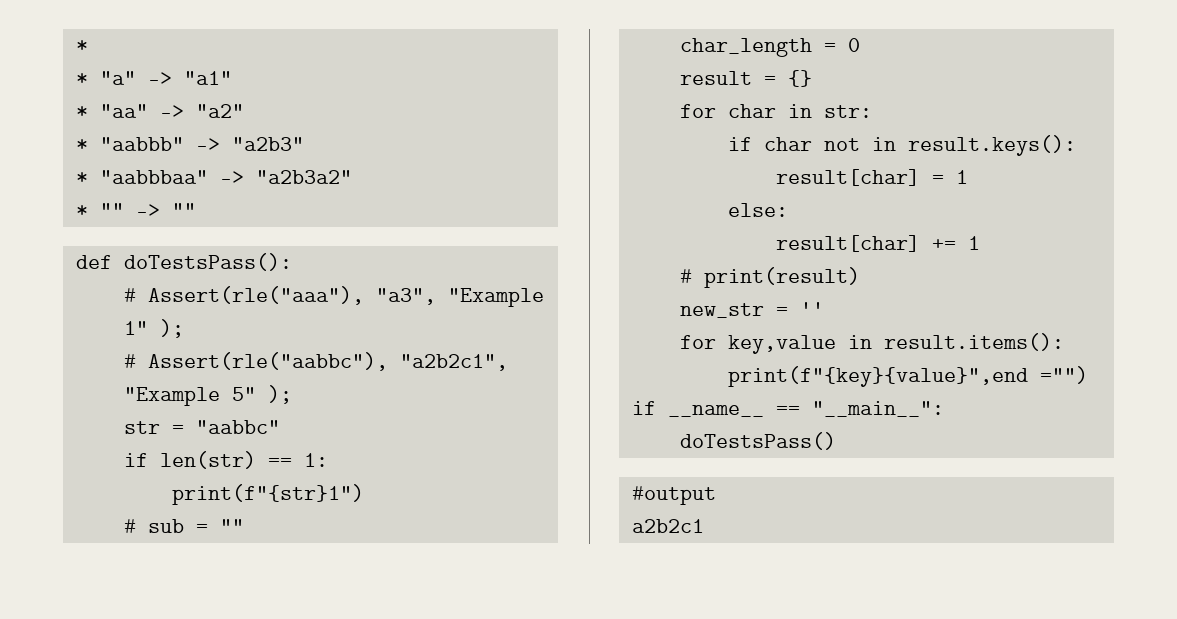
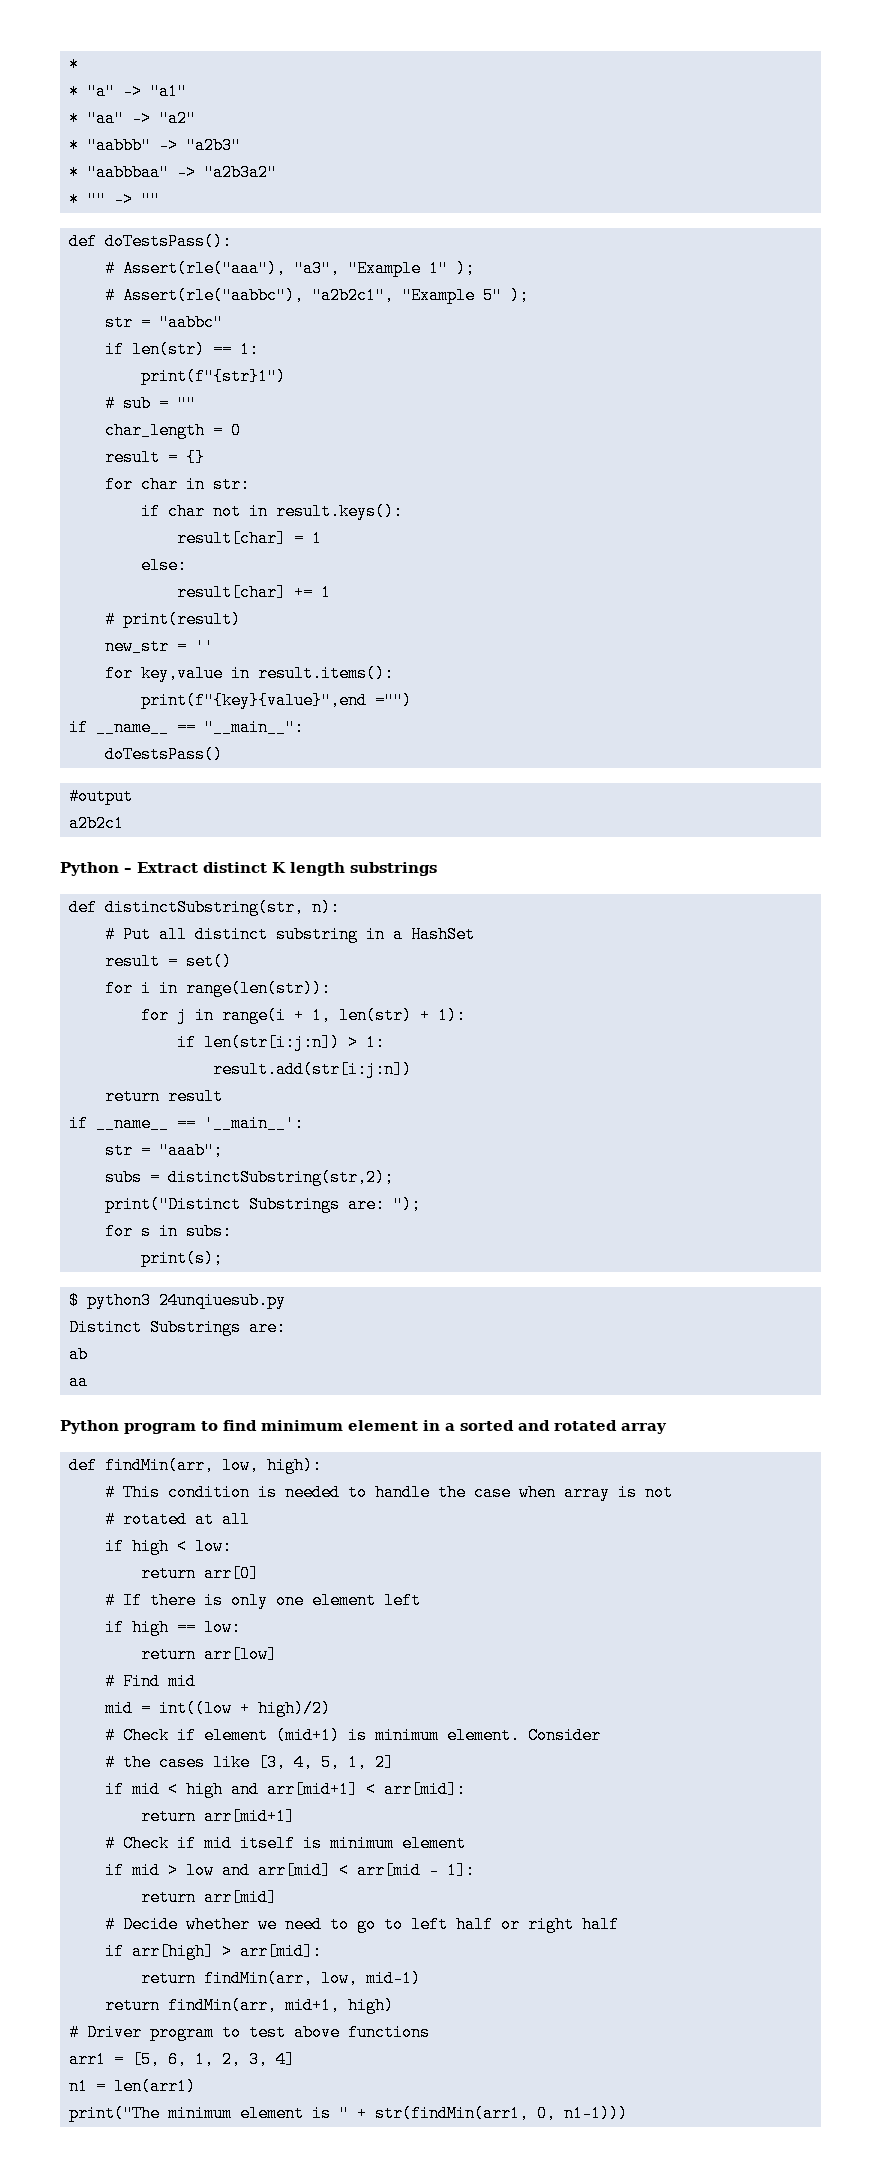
+ Python – Extract distinct K length substrings
+ def distinctSubstring(str, n):
+ # Put all distinct substring in a HashSet
+ result = set()
+ for i in range(len(str)):
+ for j in range(i + 1, len(str) + 1):
+ if len(str[i:j:n]) > 1:
+ result.add(str[i:j:n])
+ return result
+ if __name__ == '__main__':
+ str = "aaab";
+ subs = distinctSubstring(str,2);
+ print("Distinct Substrings are: ");
+ for s in subs:
+ print(s);
+ $ python3 24unqiuesub.py
+ Distinct Substrings are:
+ ab
+ aa
+ Python program to find minimum element in a sorted and rotated array
+ def findMin(arr, low, high):
+ # This condition is needed to handle the case when array is not
+ # rotated at all
+ if high < low:
+ return arr[0]
+ # If there is only one element left
+ if high == low:
+ return arr[low]
+ # Find mid
+ mid = int((low + high)/2)
+ # Check if element (mid+1) is minimum element. Consider
+ # the cases like [3, 4, 5, 1, 2]
+ if mid < high and arr[mid+1] < arr[mid]:
+ return arr[mid+1]
+ # Check if mid itself is minimum element
+ if mid > low and arr[mid] < arr[mid - 1]:
+ return arr[mid]
+ # Decide whether we need to go to left half or right half
+ if arr[high] > arr[mid]:
+ return findMin(arr, low, mid-1)
+ return findMin(arr, mid+1, high)
+ # Driver program to test above functions
+ arr1 = [5, 6, 1, 2, 3, 4]
+ n1 = len(arr1)
+ print("The minimum element is " + str(findMin(arr1, 0, n1-1)))

